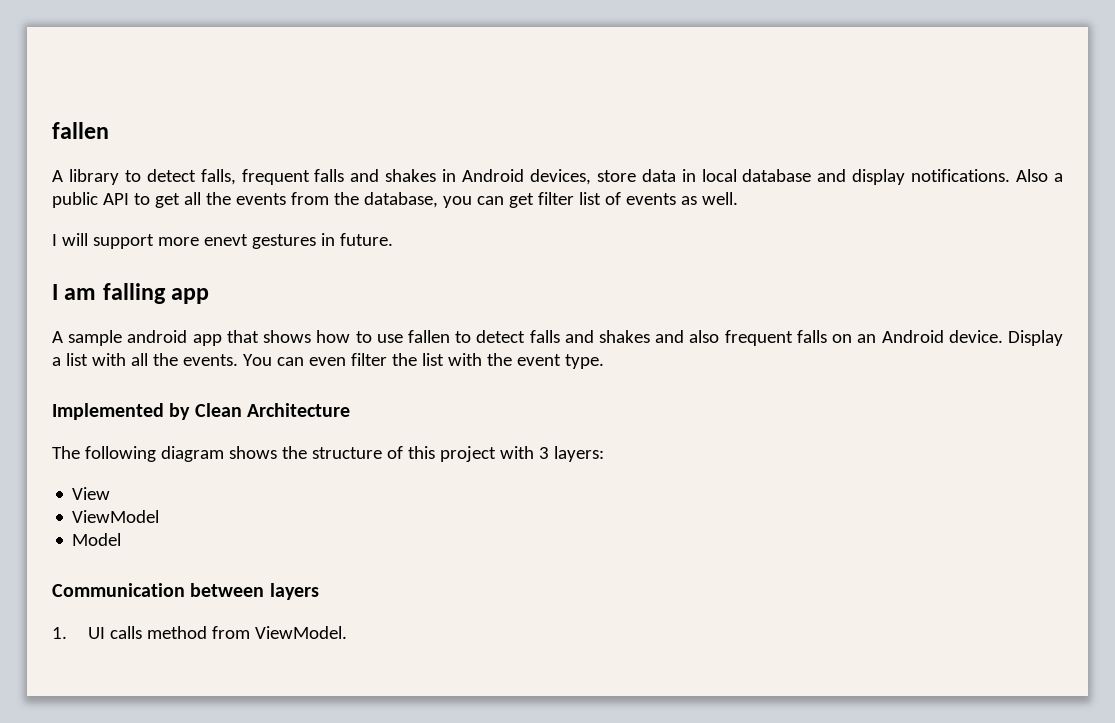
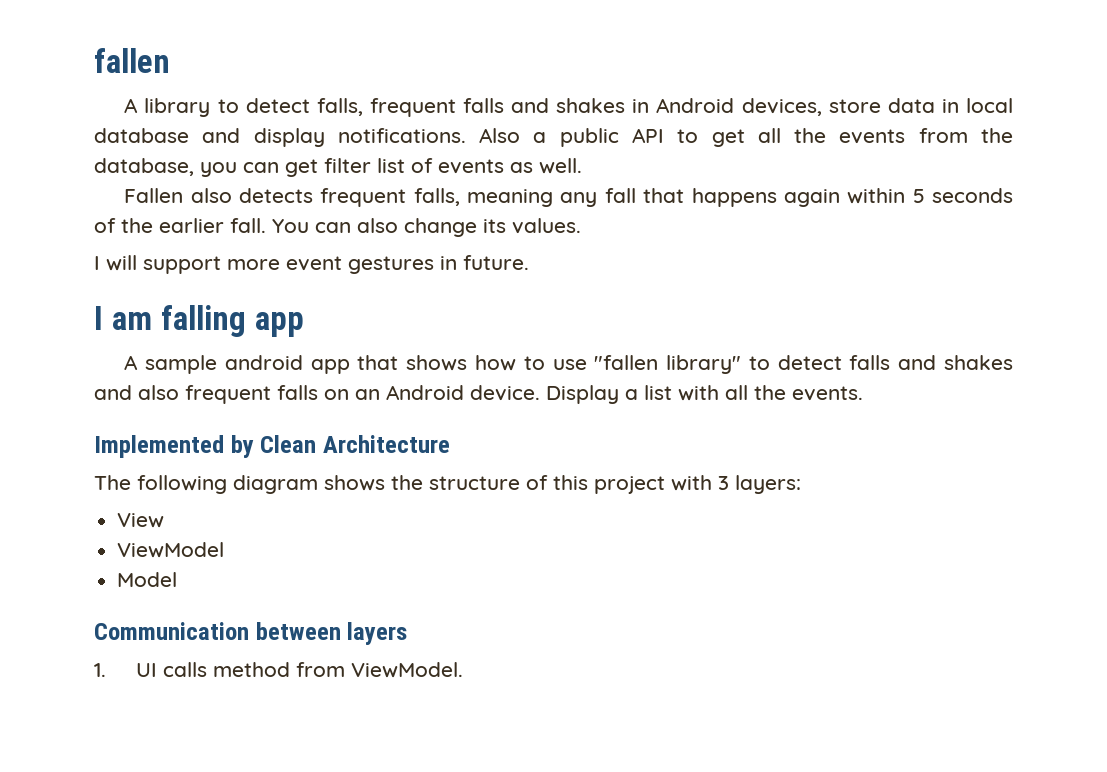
+ Fallen also detects frequent falls, meaning any fall that happens again within 5 seconds of the earlier fall. You can also change its values.
- I will support more enevt gestures in future.
+ I will support more event gestures in future.
- A sample android app that shows how to use fallen to detect falls and shakes and also frequent falls on an Android device.
+ A sample android app that shows how to use "fallen library" to detect falls and shakes and also frequent falls on an Android device.
- You can even filter the list with the event type.

